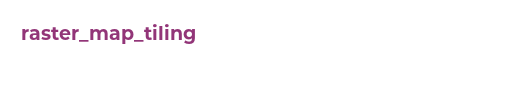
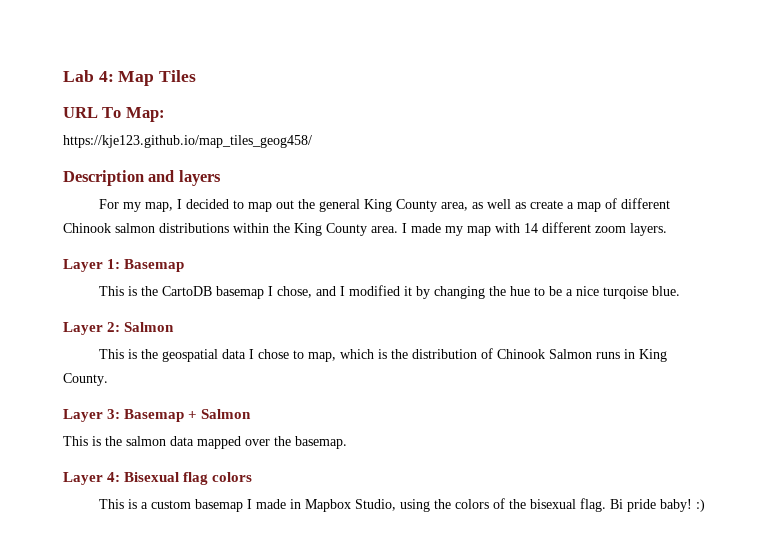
- raster_map_tiling
+ Lab 4: Map Tiles
+ URL To Map:
+ https://kje123.github.io/map_tiles_geog458/
+ Description and layers
+ For my map, I decided to map out the general King County area, as well as create a map of different Chinook salmon distributions within the King County area. I made my map with 14 different zoom layers.
+ Layer 1: Basemap
+ This is the CartoDB basemap I chose, and I modified it by changing the hue to be a nice turqoise blue.
+ Layer 2: Salmon
+ This is the geospatial data I chose to map, which is the distribution of Chinook Salmon runs in King County.
+ Layer 3: Basemap + Salmon
+ This is the salmon data mapped over the basemap.
+ Layer 4: Bisexual flag colors
+ This is a custom basemap I made in Mapbox Studio, using the colors of the bisexual flag. Bi pride baby! :)

